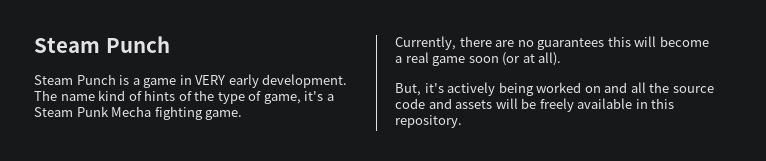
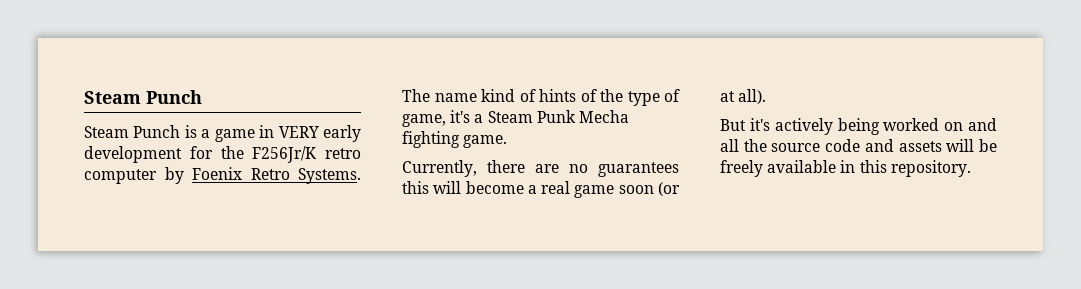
- Steam Punch is a game in VERY early development.
+ Steam Punch is a game in VERY early development for the F256Jr/K retro computer by Foenix Retro Systems.
- But, it's actively being worked on and all the source code and assets will be freely available in this repository.
+ But it's actively being worked on and all the source code and assets will be freely available in this repository.

